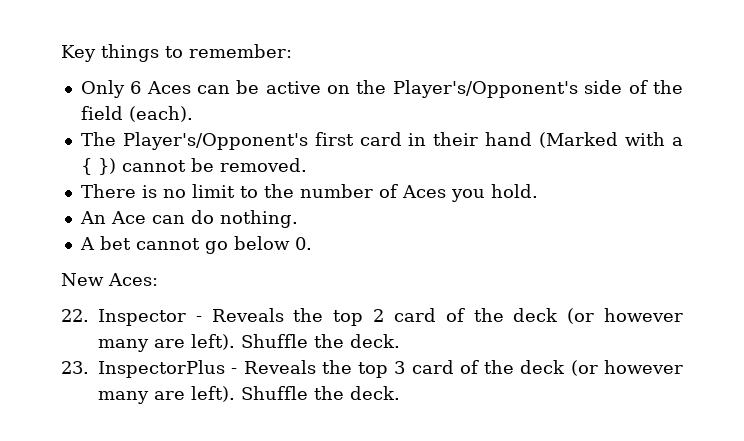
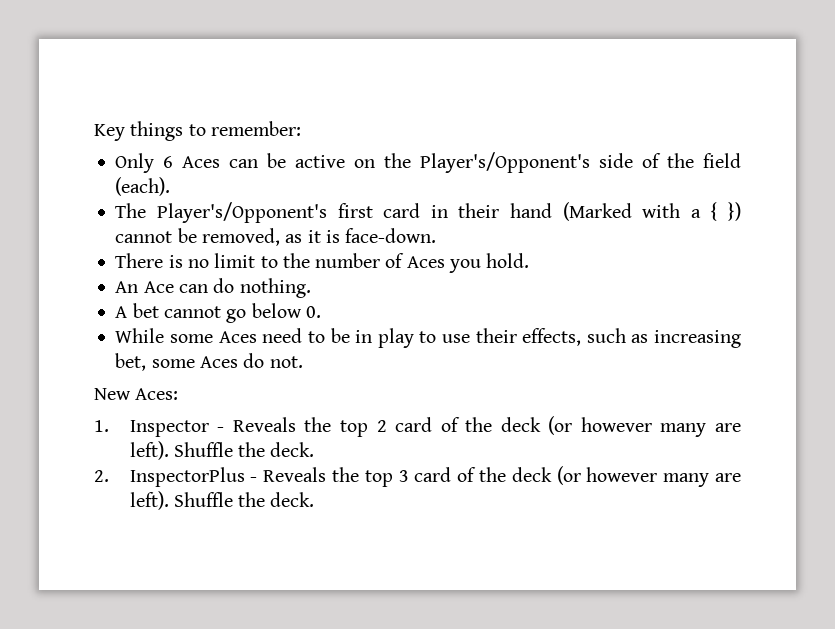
- The Player's/Opponent's first card in their hand (Marked with a { }) cannot be removed.
+ The Player's/Opponent's first card in their hand (Marked with a { }) cannot be removed, as it is face-down.
+ While some Aces need to be in play to use their effects, such as increasing bet, some Aces do not.
- 22. Inspector - Reveals the top 2 card of the deck (or however many are left).
+ 1. Inspector - Reveals the top 2 card of the deck (or however many are left).
- 23. InspectorPlus - Reveals the top 3 card of the deck (or however many are left).
+ 2. InspectorPlus - Reveals the top 3 card of the deck (or however many are left).

